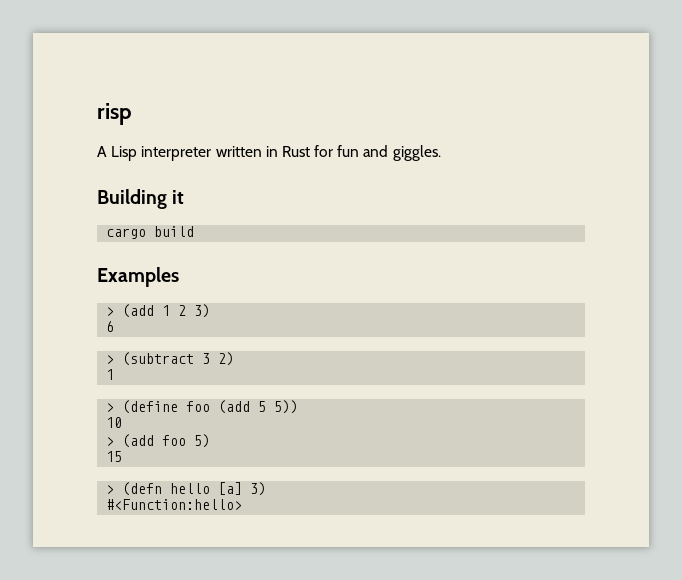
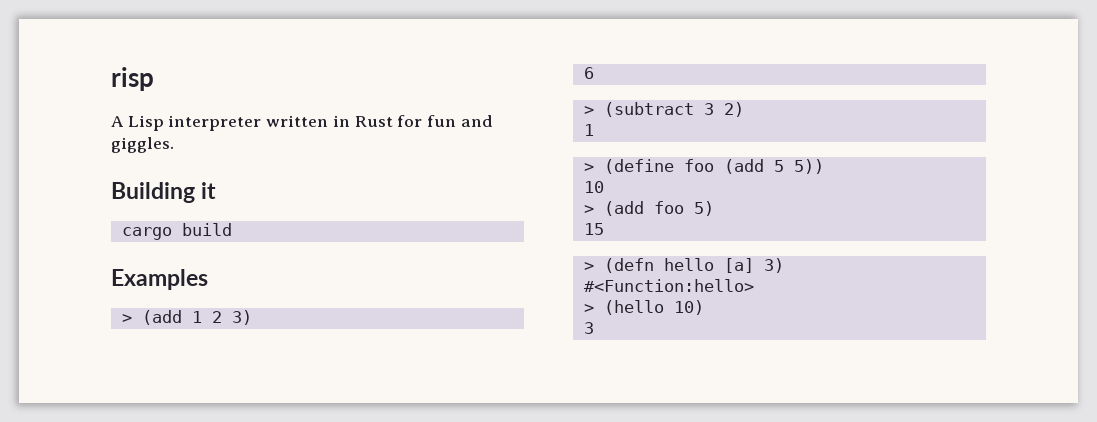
+ > (hello 10)
+ 3

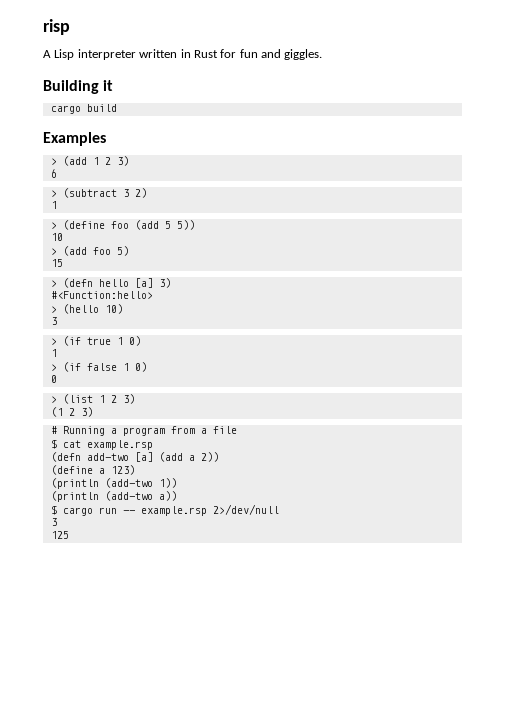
+ > (if true 1 0)
+ 1
+ > (if false 1 0)
+ 0
+ > (list 1 2 3)
+ (1 2 3)
+ # Running a program from a file
+ $ cat example.rsp
+ (defn add-two [a] (add a 2))
+ (define a 123)
+ (println (add-two 1))
+ (println (add-two a))
+ $ cargo run -- example.rsp 2>/dev/null
+ 3
+ 125

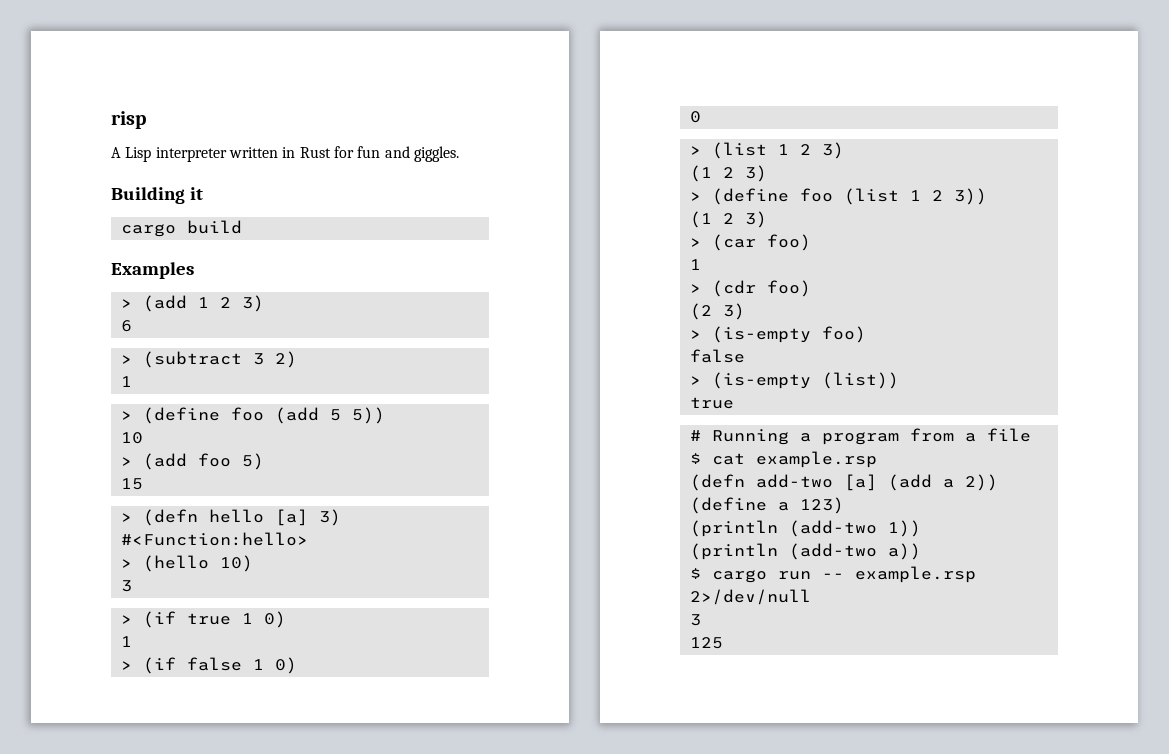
+ > (define foo (list 1 2 3))
+ (1 2 3)
+ > (car foo)
+ 1
+ > (cdr foo)
+ (2 3)
+ > (is-empty foo)
+ false
+ > (is-empty (list))
+ true

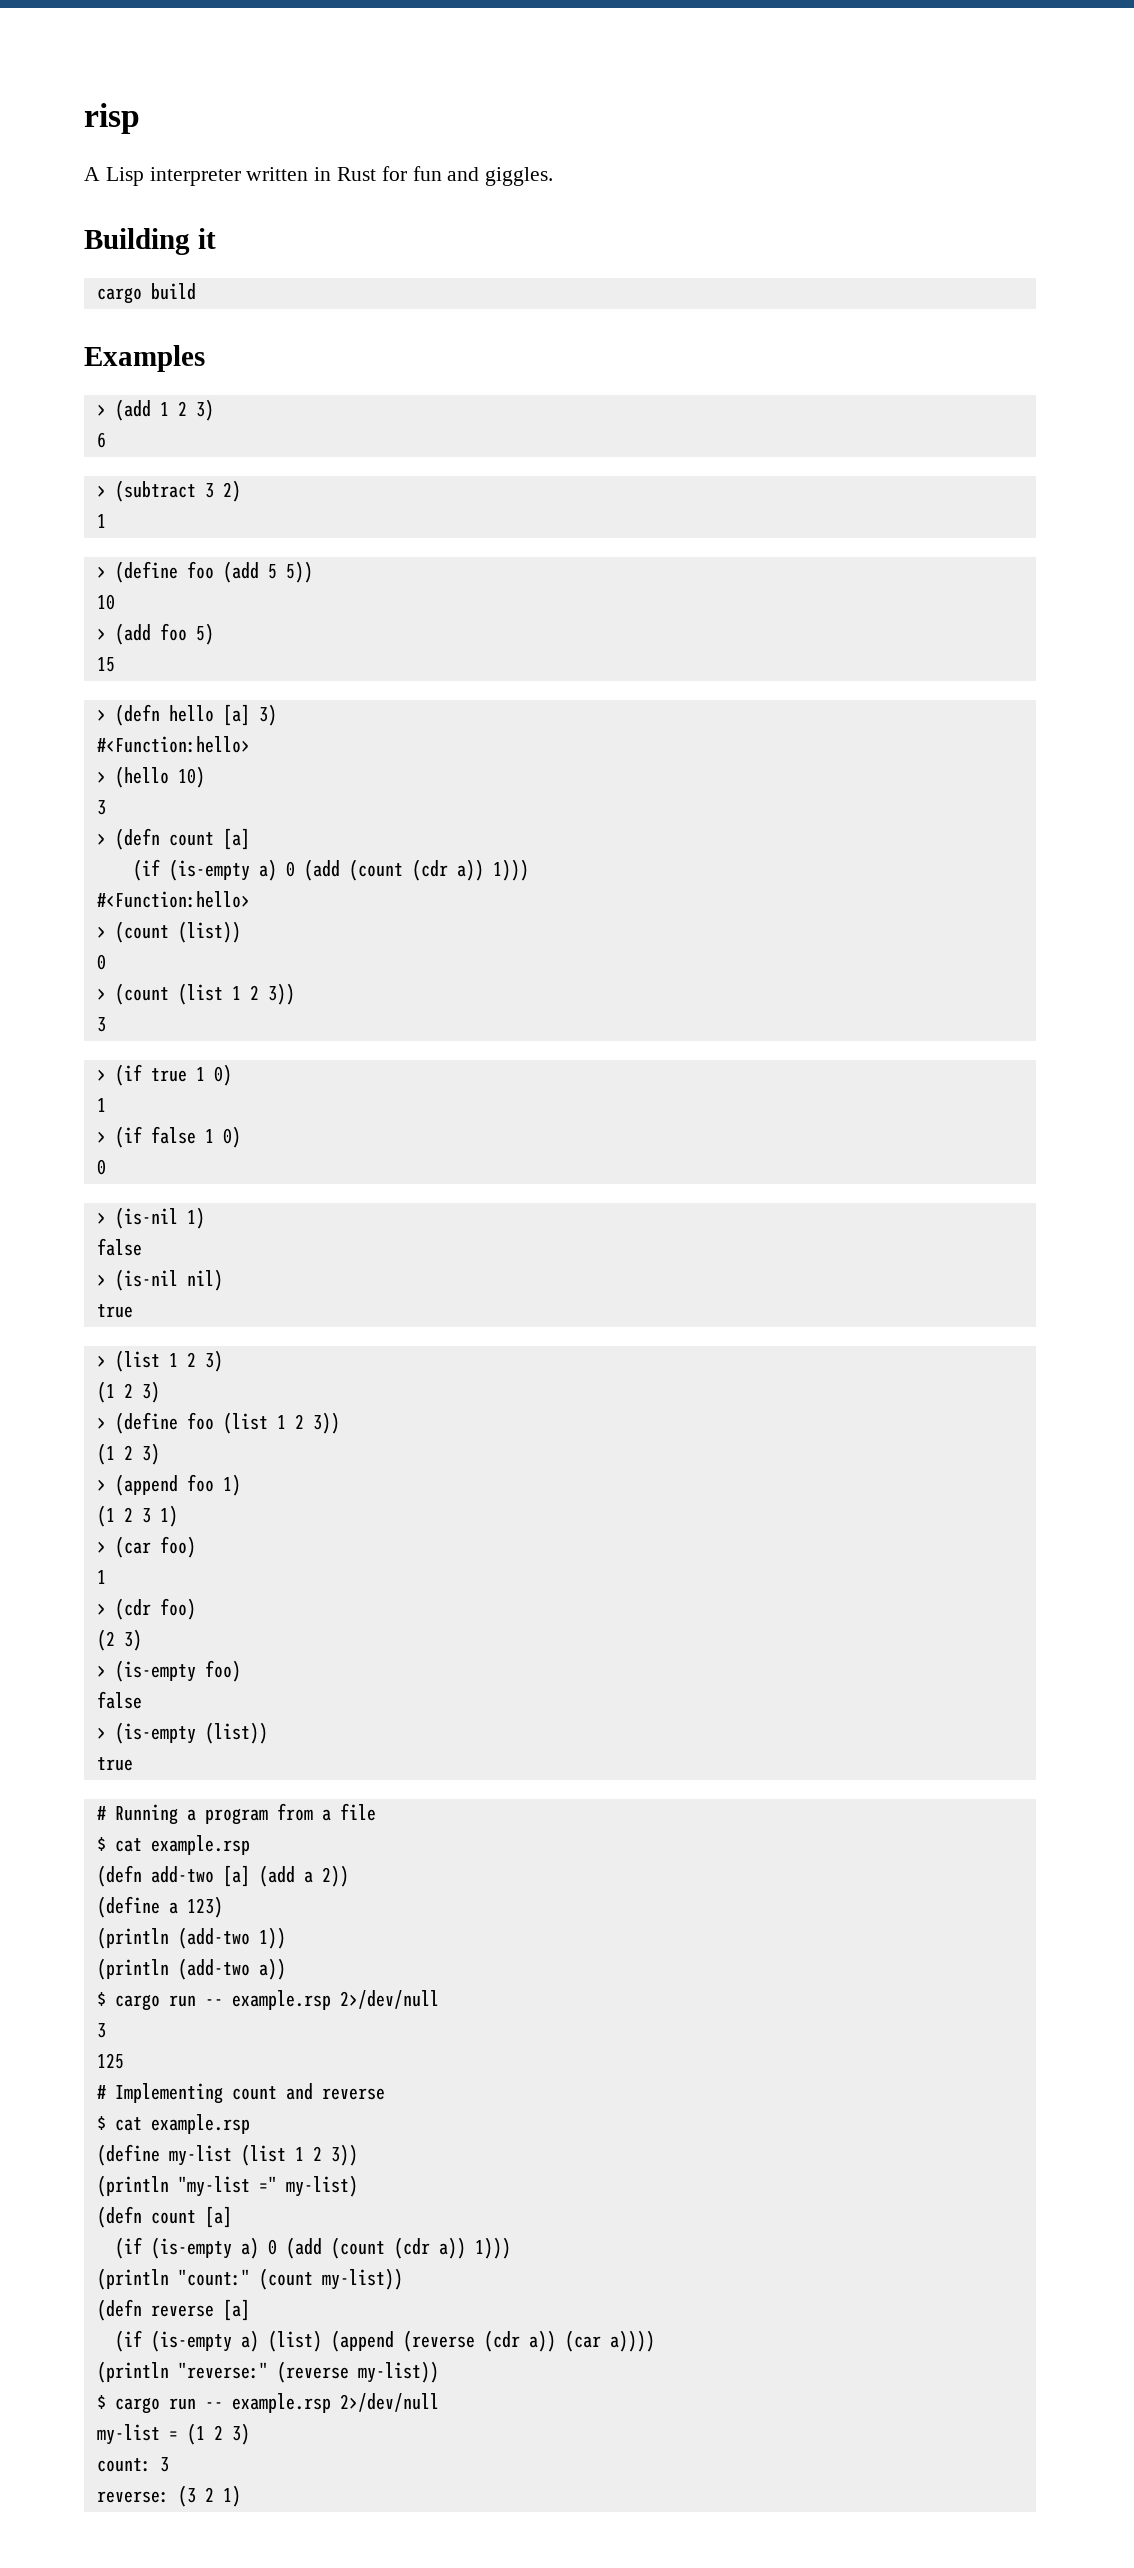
+ > (defn count [a]
+ (if (is-empty a) 0 (add (count (cdr a)) 1)))
+ #<Function:hello>
+ > (count (list))
+ 0
+ > (count (list 1 2 3))
+ 3
+ > (is-nil 1)
+ false
+ > (is-nil nil)
+ true
+ > (append foo 1)
+ (1 2 3 1)
+ # Implementing count and reverse
+ $ cat example.rsp
+ (define my-list (list 1 2 3))
+ (println "my-list =" my-list)
+ (defn count [a]
+ (if (is-empty a) 0 (add (count (cdr a)) 1)))
+ (println "count:" (count my-list))
+ (defn reverse [a]
+ (if (is-empty a) (list) (append (reverse (cdr a)) (car a))))
+ (println "reverse:" (reverse my-list))
+ $ cargo run -- example.rsp 2>/dev/null
+ my-list = (1 2 3)
+ count: 3
+ reverse: (3 2 1)

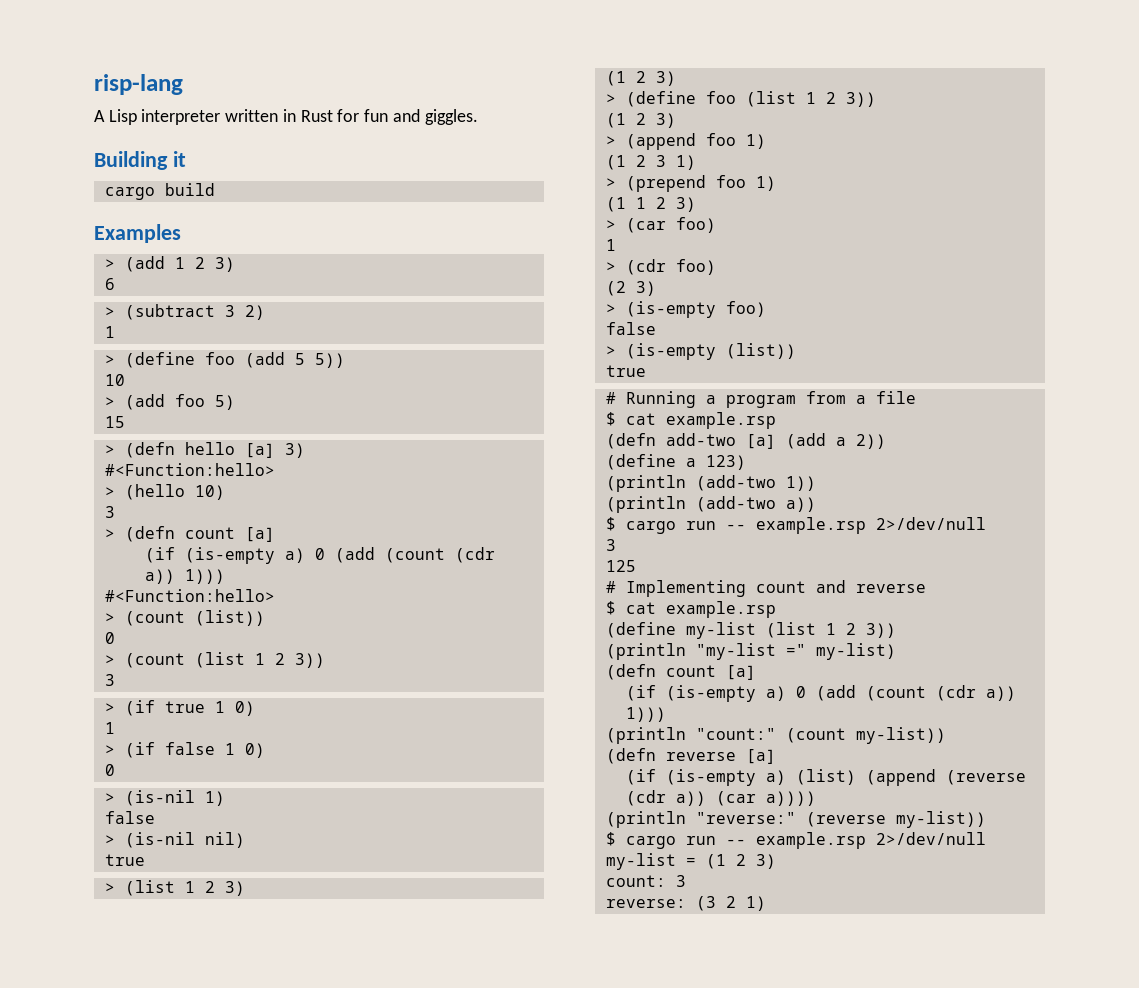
- risp
+ risp-lang
+ > (prepend foo 1)
+ (1 1 2 3)

